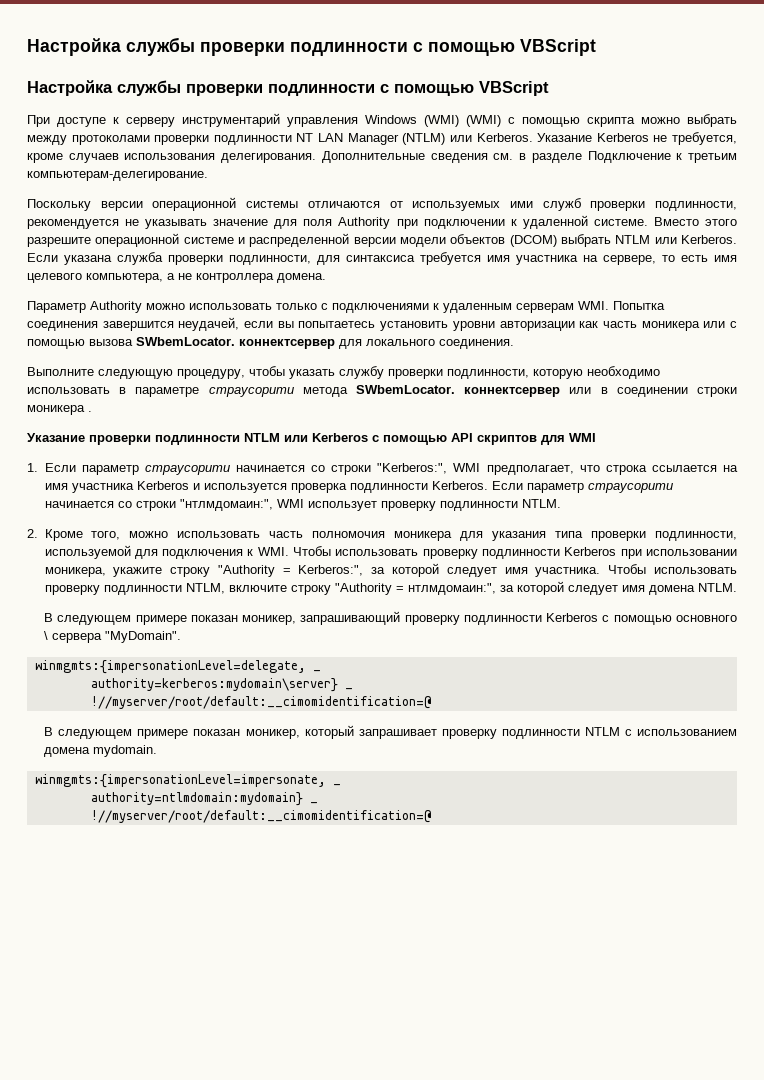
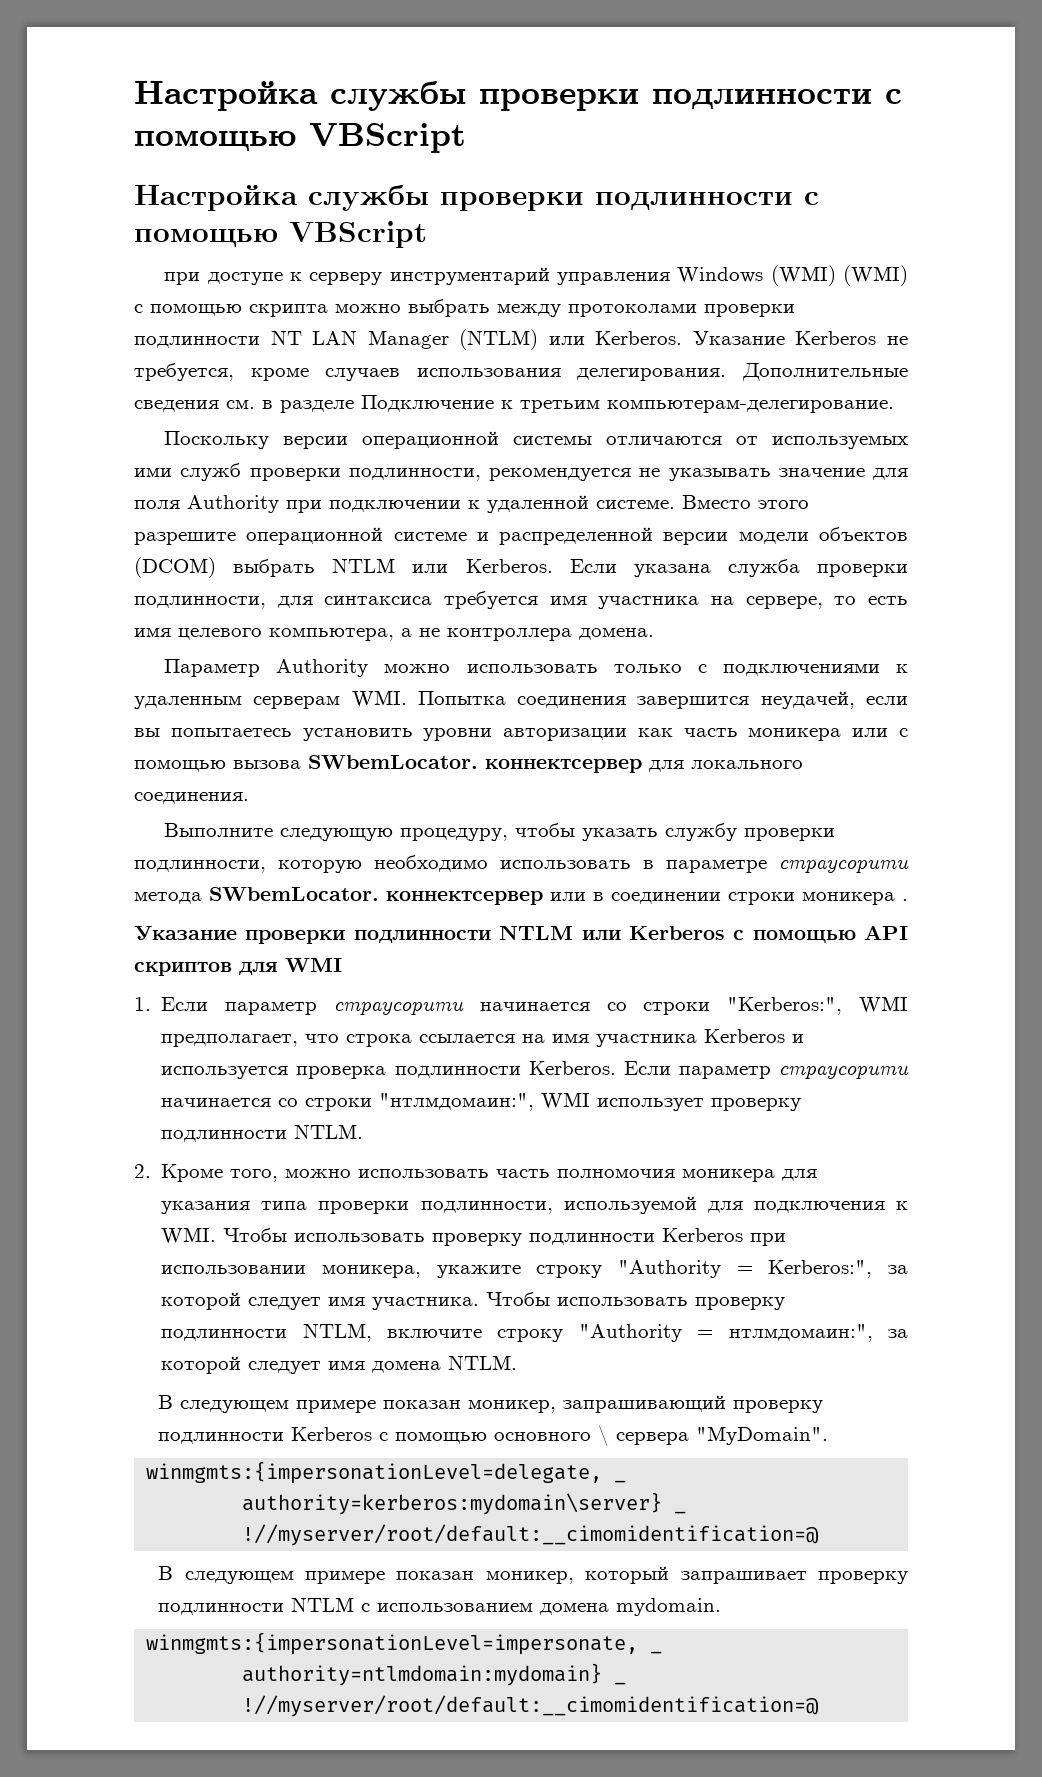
- При доступе к серверу инструментарий управления Windows (WMI) (WMI) с помощью скрипта можно выбрать между протоколами проверки подлинности NT LAN Manager (NTLM) или Kerberos.
+ при доступе к серверу инструментарий управления Windows (WMI) (WMI) с помощью скрипта можно выбрать между протоколами проверки подлинности NT LAN Manager (NTLM) или Kerberos.

